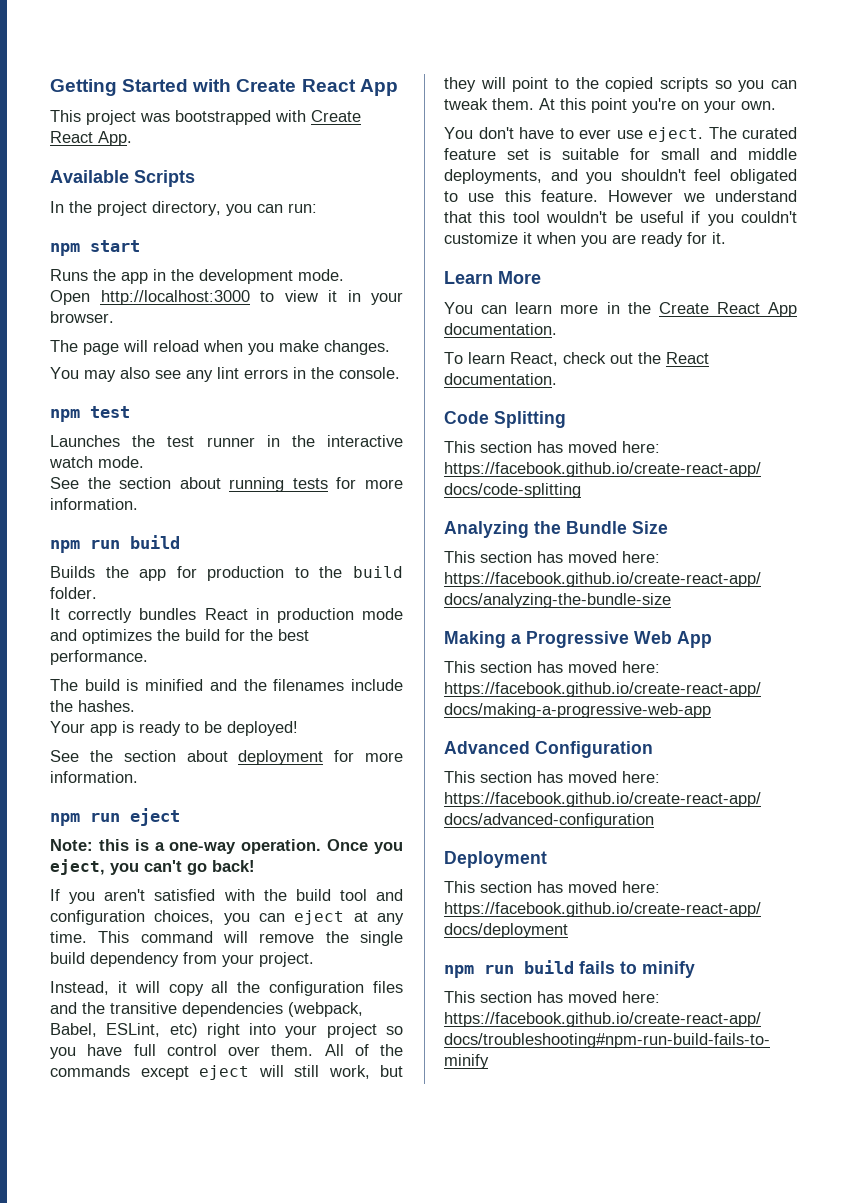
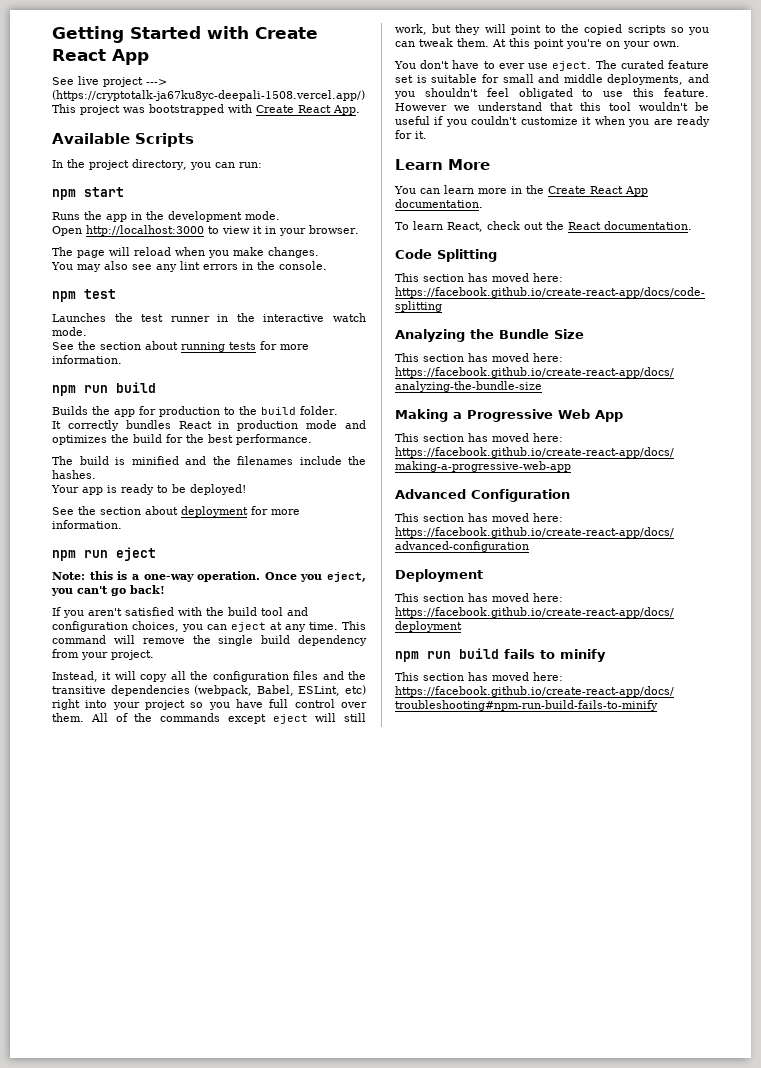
- This project was bootstrapped with Create React App.
+ See live project ---> (https://cryptotalk-ja67ku8yc-deepali-1508.vercel.app/) This project was bootstrapped with Create React App.

